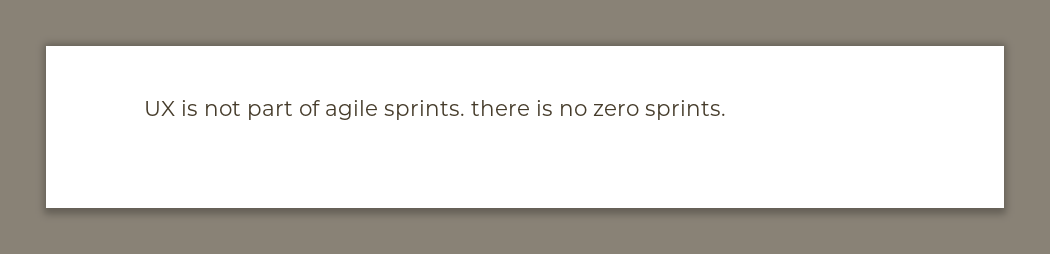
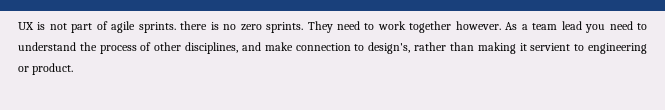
+ They need to work together however. As a team lead you need to understand the process of other disciplines, and make connection to design's, rather than making it servient to engineering or product.

